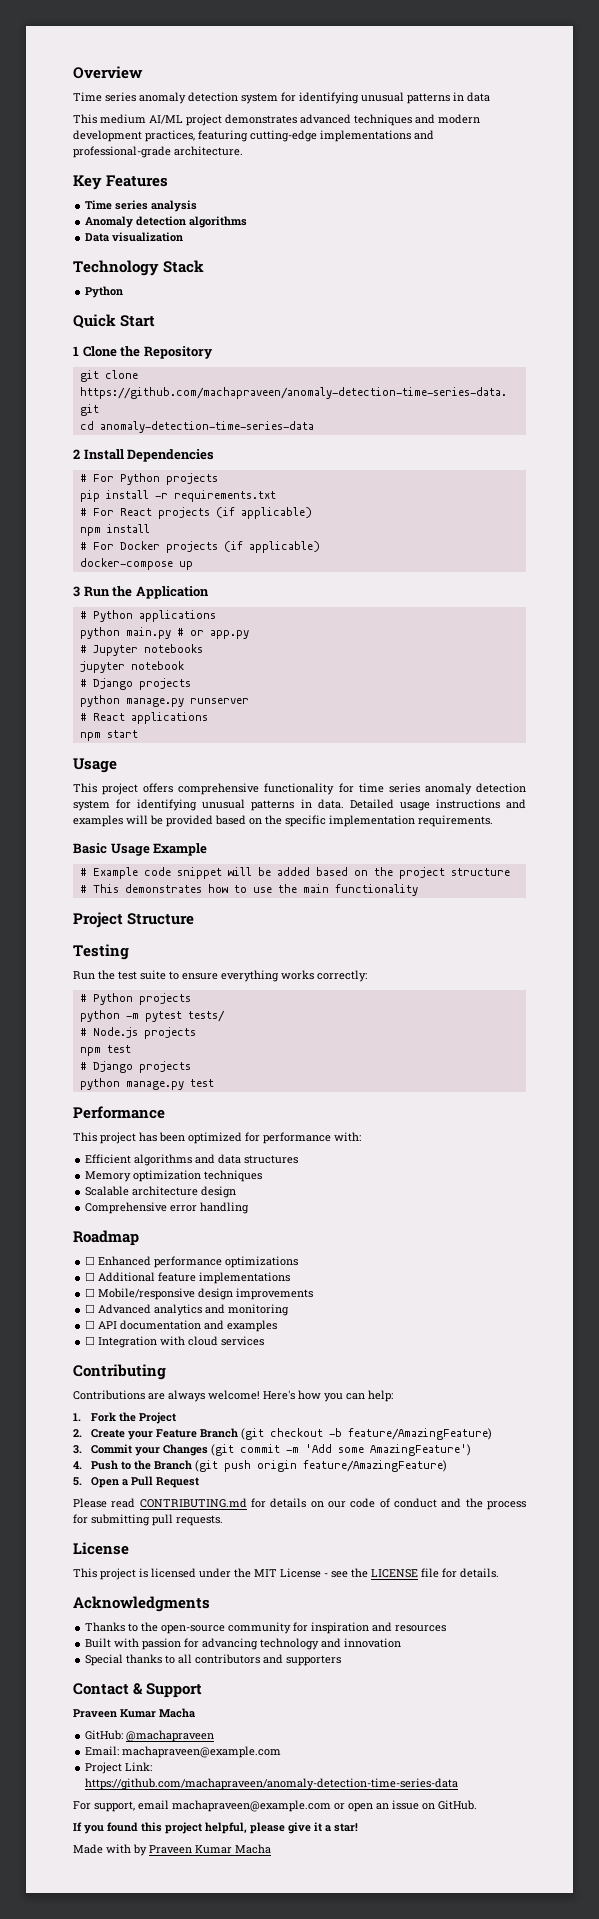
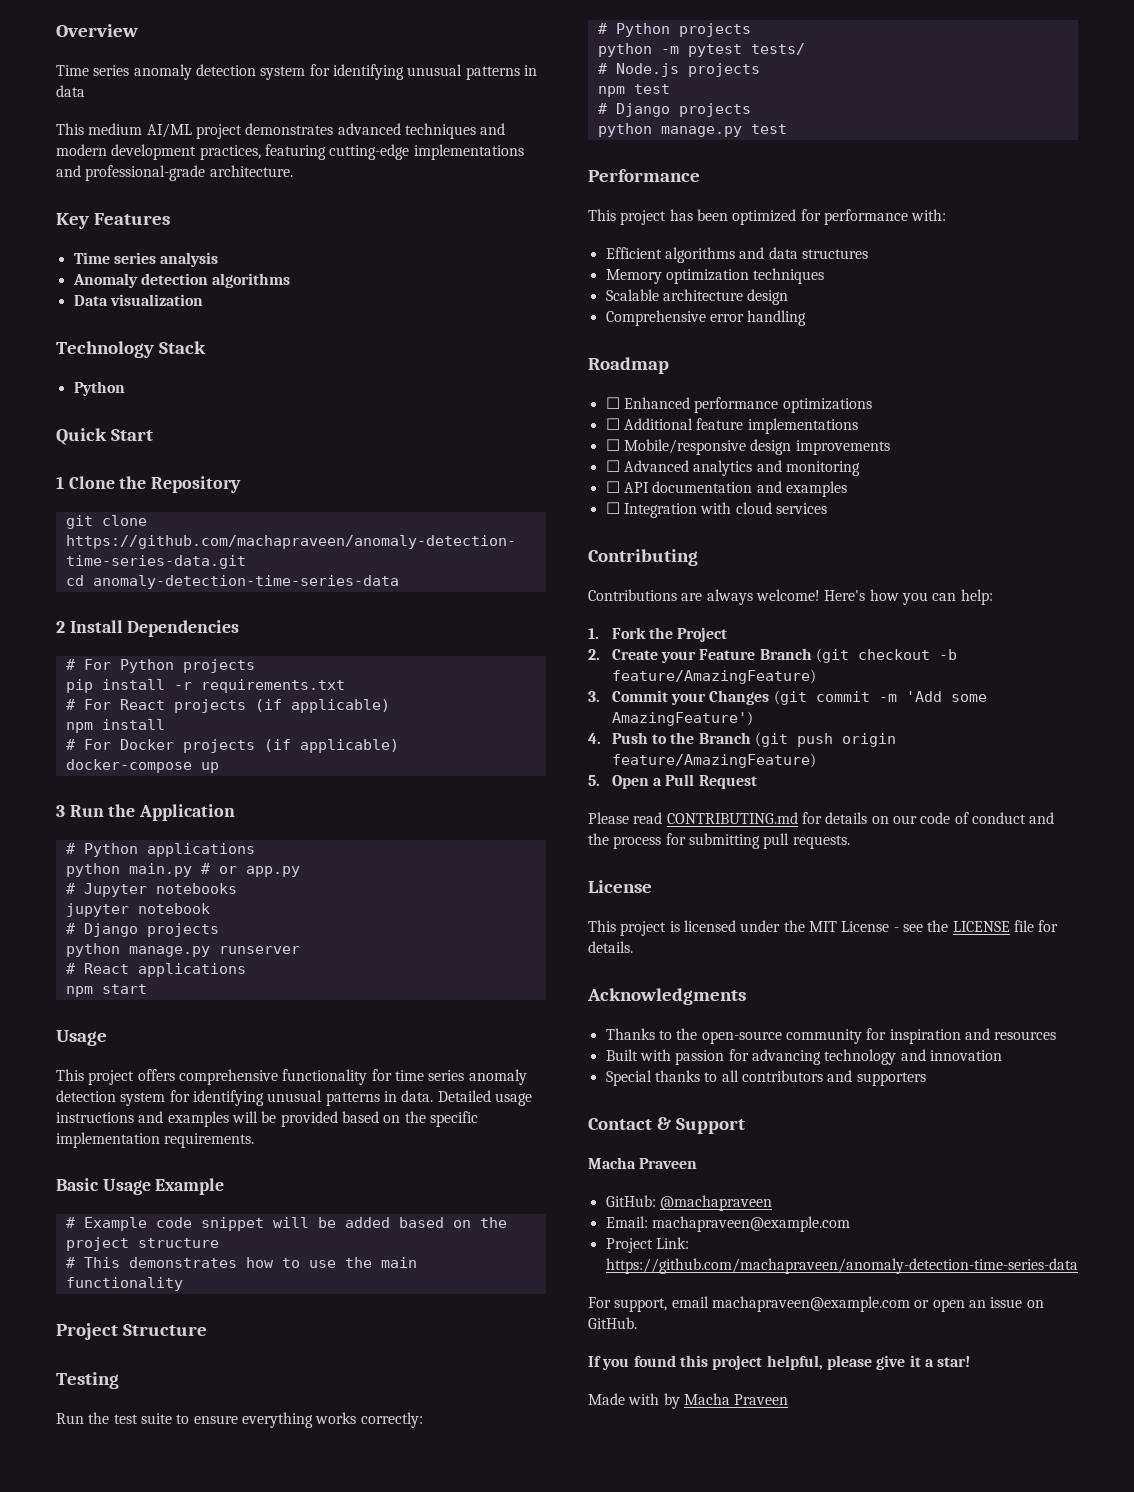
  Contact & Support
- Praveen Kumar Macha
+ Macha Praveen
- Made with by Praveen Kumar Macha
+ Made with by Macha Praveen

